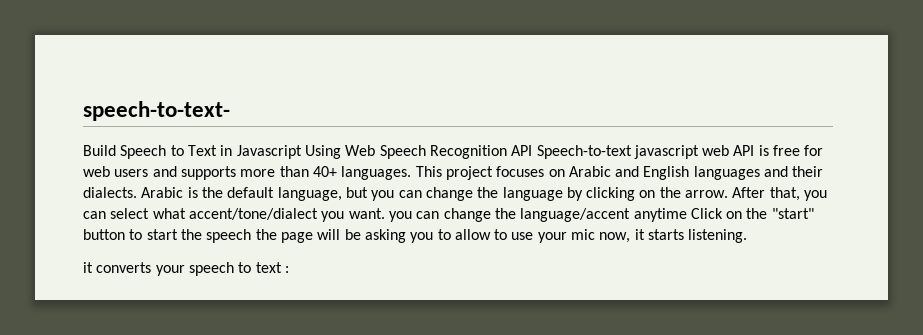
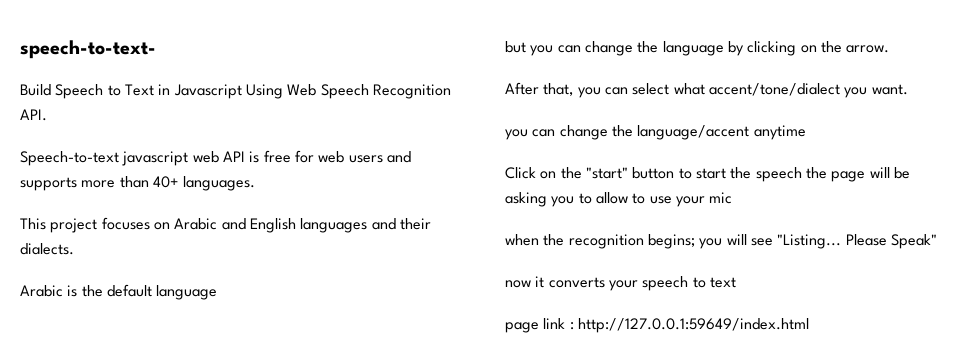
- Build Speech to Text in Javascript Using Web Speech Recognition API Speech-to-text javascript web API is free for web users and supports more than 40+ languages. This project focuses on Arabic and English languages and their dialects. Arabic is the default language, but you can change the language by clicking on the arrow. After that, you can select what accent/tone/dialect you want. you can change the language/accent anytime Click on the "start" button to start the speech the page will be asking you to allow to use your mic now, it starts listening.
- it converts your speech to text :
+ Build Speech to Text in Javascript Using Web Speech Recognition API.
+ Speech-to-text javascript web API is free for web users and supports more than 40+ languages.
+ This project focuses on Arabic and English languages and their dialects.
+ Arabic is the default language
+ but you can change the language by clicking on the arrow.
+ After that, you can select what accent/tone/dialect you want.
+ you can change the language/accent anytime
+ Click on the "start" button to start the speech the page will be asking you to allow to use your mic
+ when the recognition begins; you will see "Listing... Please Speak"
+ now it converts your speech to text
+ page link : http://127.0.0.1:59649/index.html

